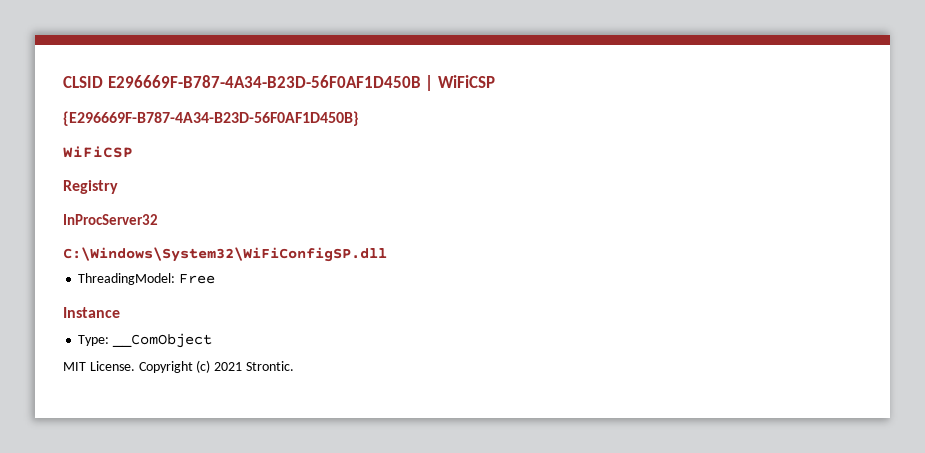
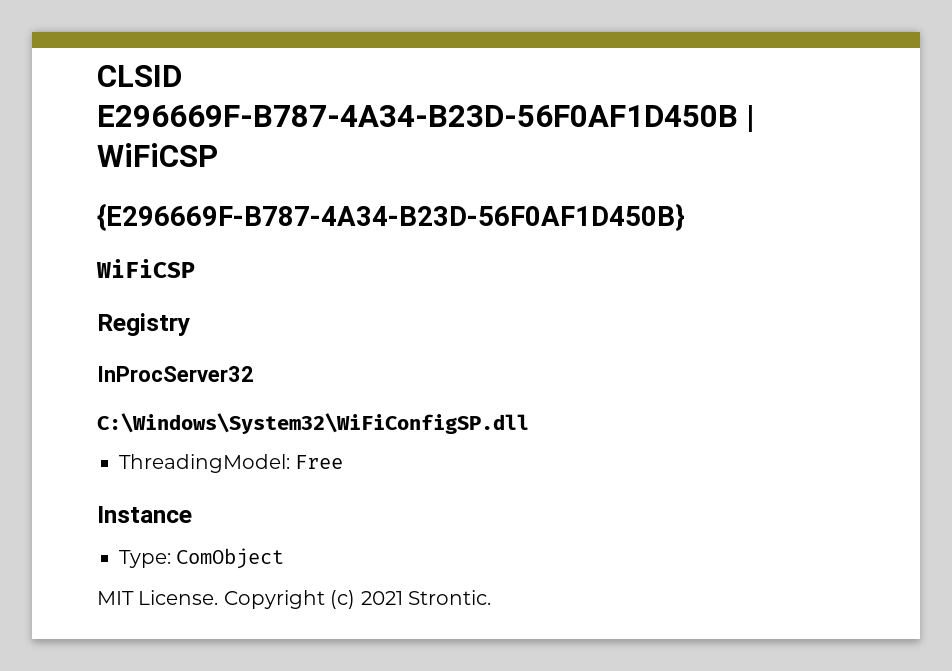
- Type: __ComObject
+ Type: ComObject

